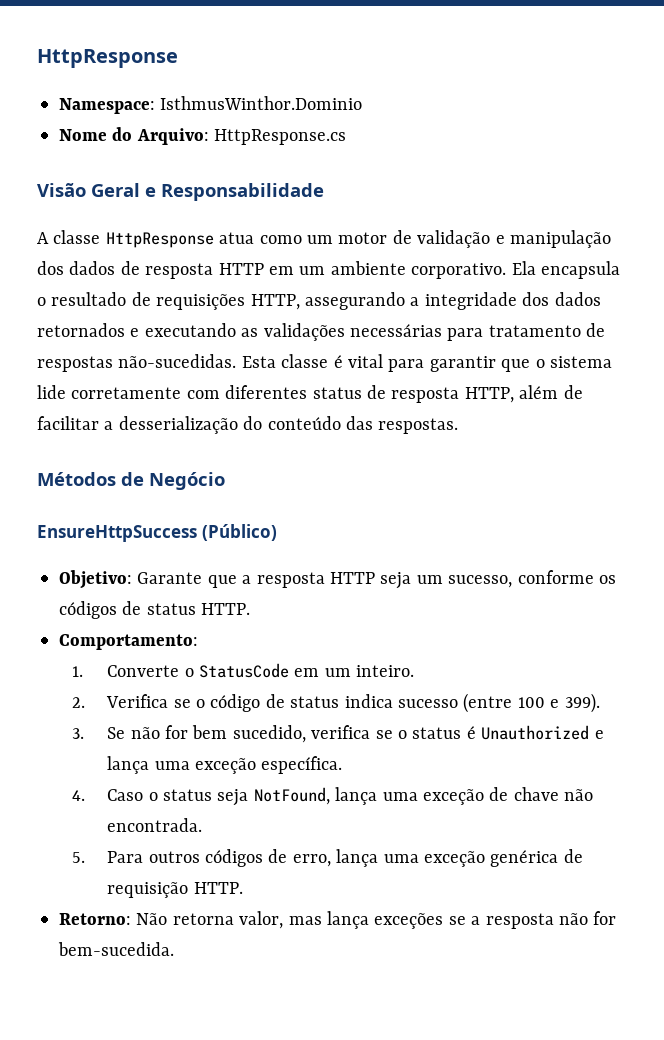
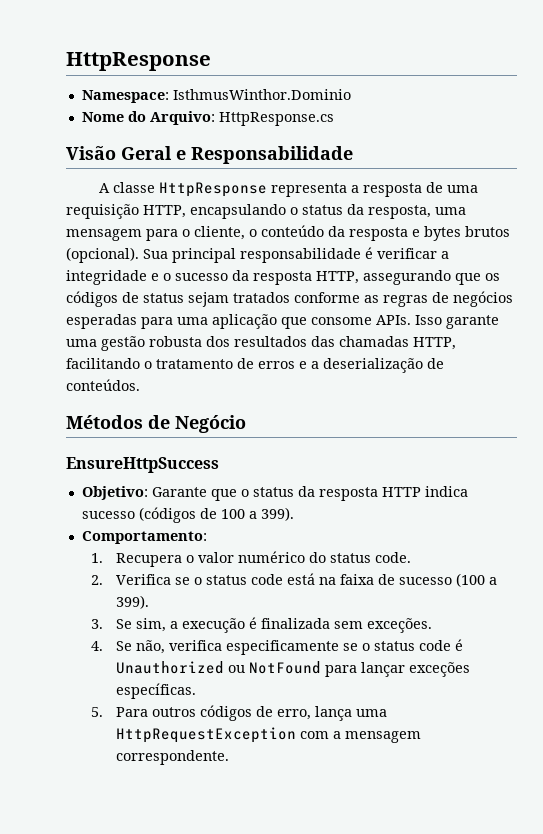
- A classe HttpResponse atua como um motor de validação e manipulação dos dados de resposta HTTP em um ambiente corporativo. Ela encapsula o resultado de requisições HTTP, assegurando a integridade dos dados retornados e executando as validações necessárias para tratamento de respostas não-sucedidas. Esta classe é vital para garantir que o sistema lide corretamente com diferentes status de resposta HTTP, além de facilitar a desserialização do conteúdo das respostas.
+ A classe HttpResponse representa a resposta de uma requisição HTTP, encapsulando o status da resposta, uma mensagem para o cliente, o conteúdo da resposta e bytes brutos (opcional). Sua principal responsabilidade é verificar a integridade e o sucesso da resposta HTTP, assegurando que os códigos de status sejam tratados conforme as regras de negócios esperadas para uma aplicação que consome APIs. Isso garante uma gestão robusta dos resultados das chamadas HTTP, facilitando o tratamento de erros e a deserialização de conteúdos.
- EnsureHttpSuccess (Público)
+ EnsureHttpSuccess
- Objetivo: Garante que a resposta HTTP seja um sucesso, conforme os códigos de status HTTP.
+ Objetivo: Garante que o status da resposta HTTP indica sucesso (códigos de 100 a 399).
  Comportamento:
- 1. Converte o StatusCode em um inteiro.
- 2. Verifica se o código de status indica sucesso (entre 100 e 399).
- 3. Se não for bem sucedido, verifica se o status é Unauthorized e lança uma exceção específica.
- 4. Caso o status seja NotFound, lança uma exceção de chave não encontrada.
+ 1. Recupera o valor numérico do status code.
+ 2. Verifica se o status code está na faixa de sucesso (100 a 399).
+ 3. Se sim, a execução é finalizada sem exceções.
+ 4. Se não, verifica especificamente se o status code é Unauthorized ou NotFound para lançar exceções específicas.
- 5. Para outros códigos de erro, lança uma exceção genérica de requisição HTTP.
- Retorno: Não retorna valor, mas lança exceções se a resposta não for bem-sucedida.
+ 5. Para outros códigos de erro, lança uma HttpRequestException com a mensagem correspondente.

